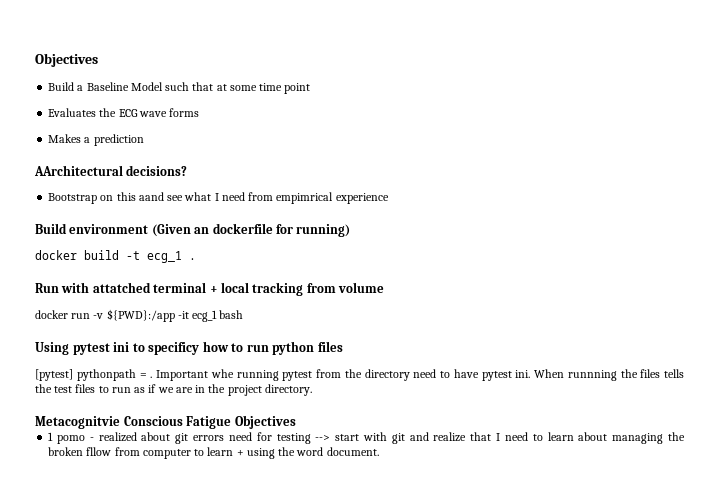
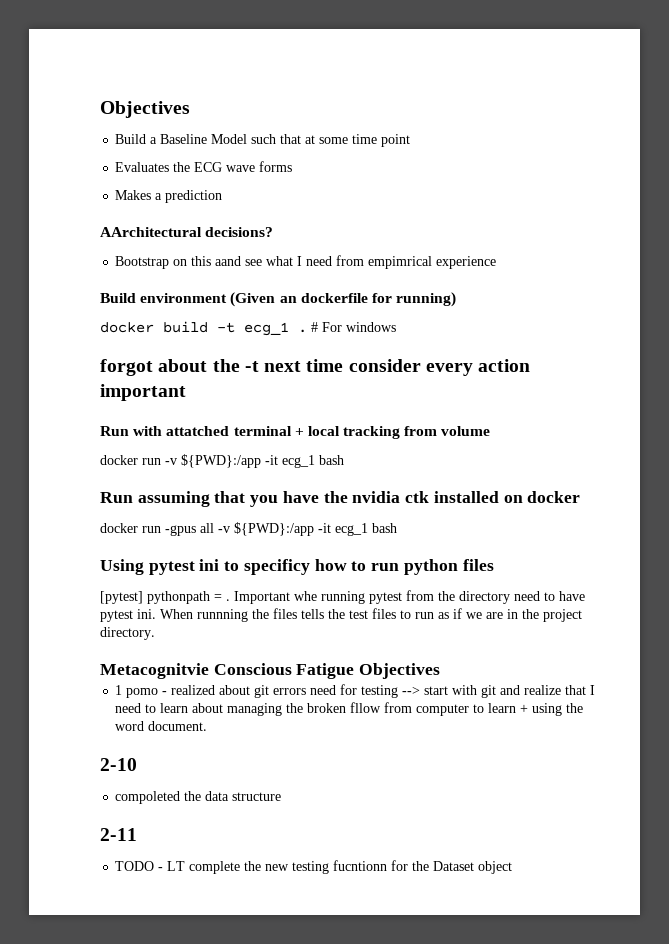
+ # For windows
+ forgot about the -t next time consider every action important
+ Run assuming that you have the nvidia ctk installed on docker
+ docker run -gpus all -v ${PWD}:/app -it ecg_1 bash
+ 2-10
+ compoleted the data structure
+ 2-11
+ TODO - LT complete the new testing fucntionn for the Dataset object

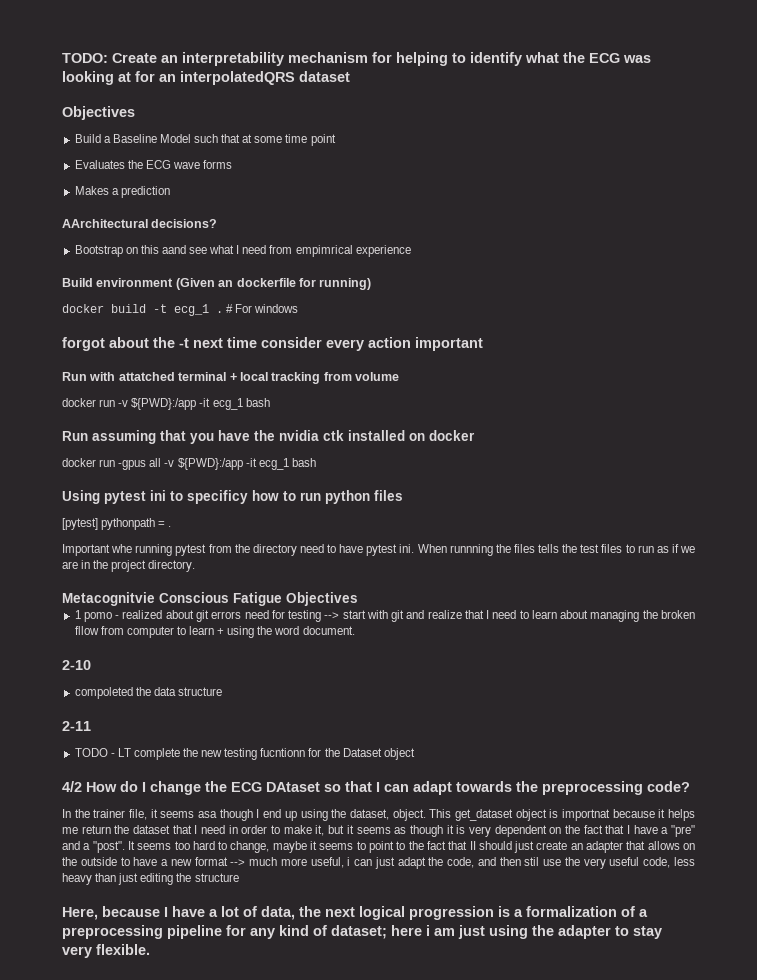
+ TODO: Create an interpretability mechanism for helping to identify what the ECG was looking at for an interpolatedQRS dataset
- [pytest] pythonpath = . Important whe running pytest from the directory need to have pytest ini.
+ [pytest] pythonpath = .
+ Important whe running pytest from the directory need to have pytest ini.
+ 4/2 How do I change the ECG DAtaset so that I can adapt towards the preprocessing code?
+ In the trainer file, it seems asa though I end up using the dataset, object. This get_dataset object is importnat because it helps me return the dataset that I need in order to make it, but it seems as though it is very dependent on the fact that I have a "pre" and a "post". It seems too hard to change, maybe it seems to point to the fact that II should just create an adapter that allows on the outside to have a new format --> much more useful, i can just adapt the code, and then stil use the very useful code, less heavy than just editing the structure
+ Here, because I have a lot of data, the next logical progression is a formalization of a preprocessing pipeline for any kind of dataset; here i am just using the adapter to stay very flexible.

